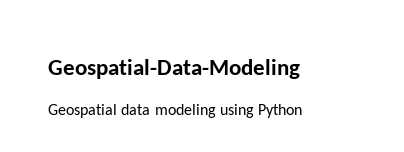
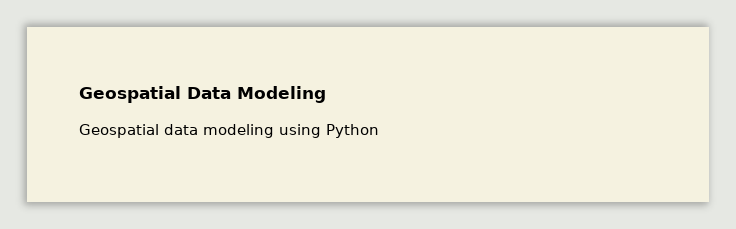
- Geospatial-Data-Modeling
+ Geospatial Data Modeling

